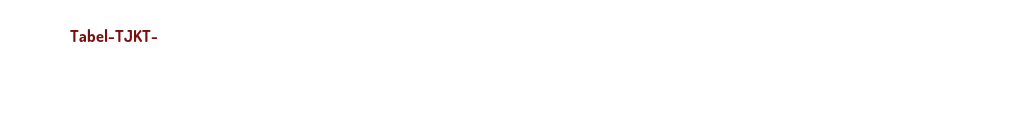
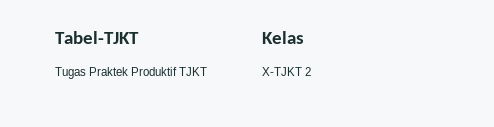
- Tabel-TJKT-
+ Tabel-TJKT
+ Tugas Praktek Produktif TJKT
+ Kelas
+ X-TJKT 2

